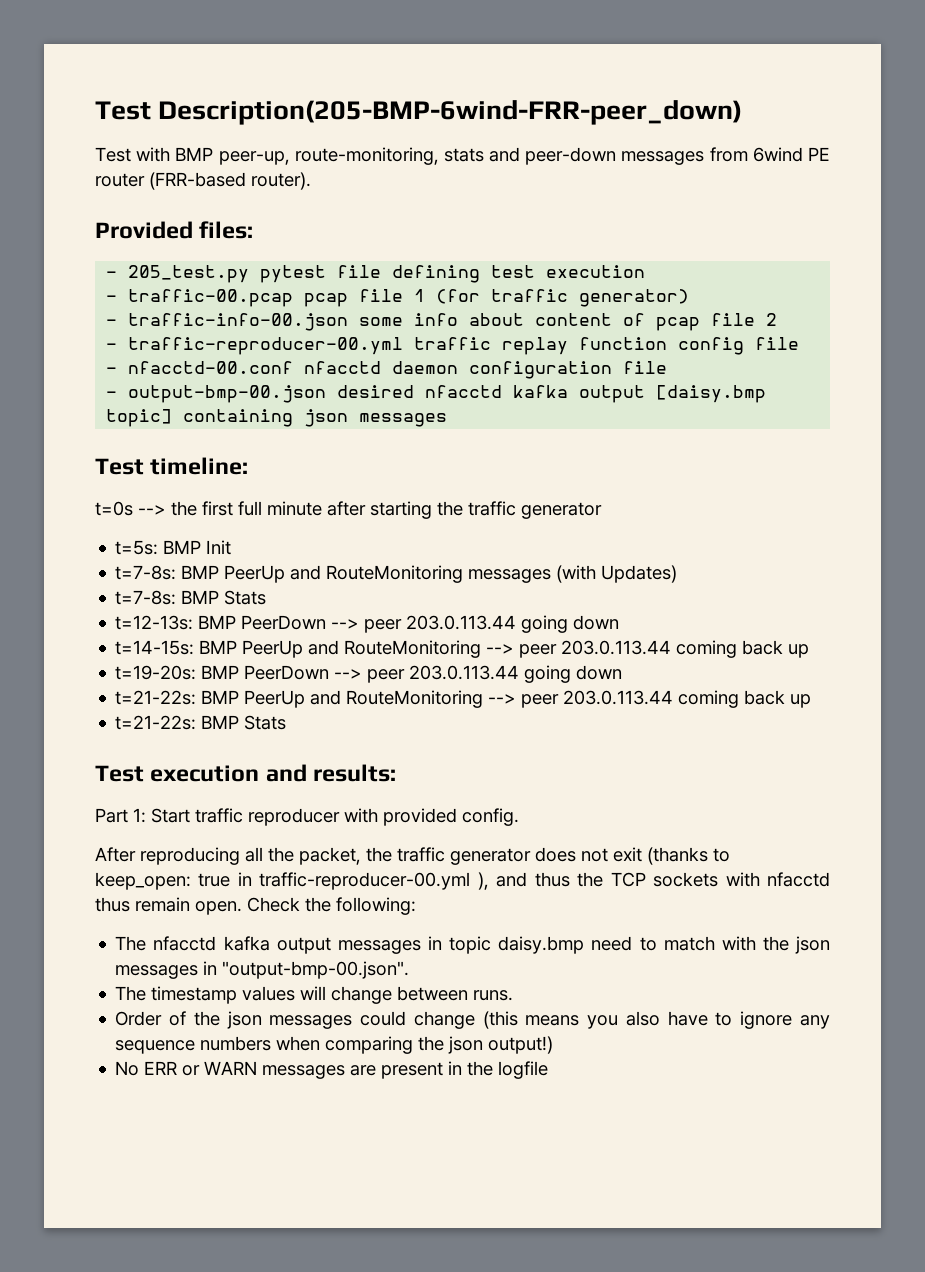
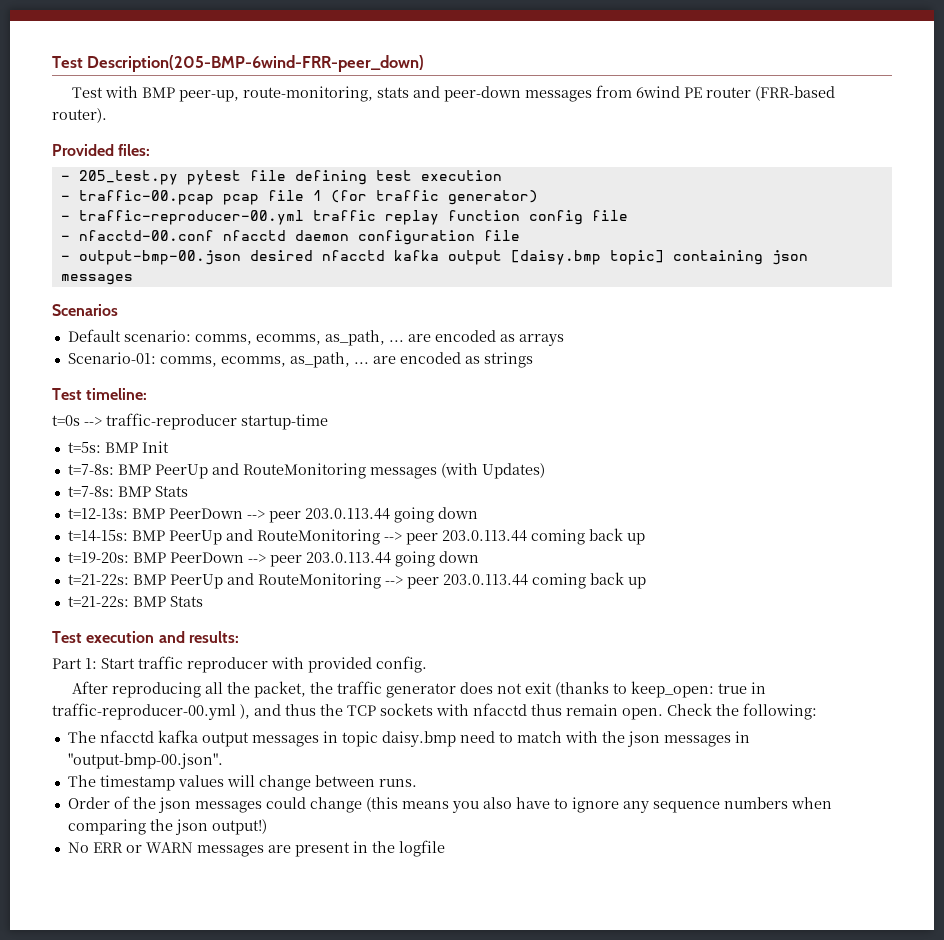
- - traffic-info-00.json some info about content of pcap file 2
+ Scenarios
+ Default scenario: comms, ecomms, as_path, ... are encoded as arrays
+ Scenario-01: comms, ecomms, as_path, ... are encoded as strings
  Test timeline:
- t=0s --> the first full minute after starting the traffic generator
+ t=0s --> traffic-reproducer startup-time

